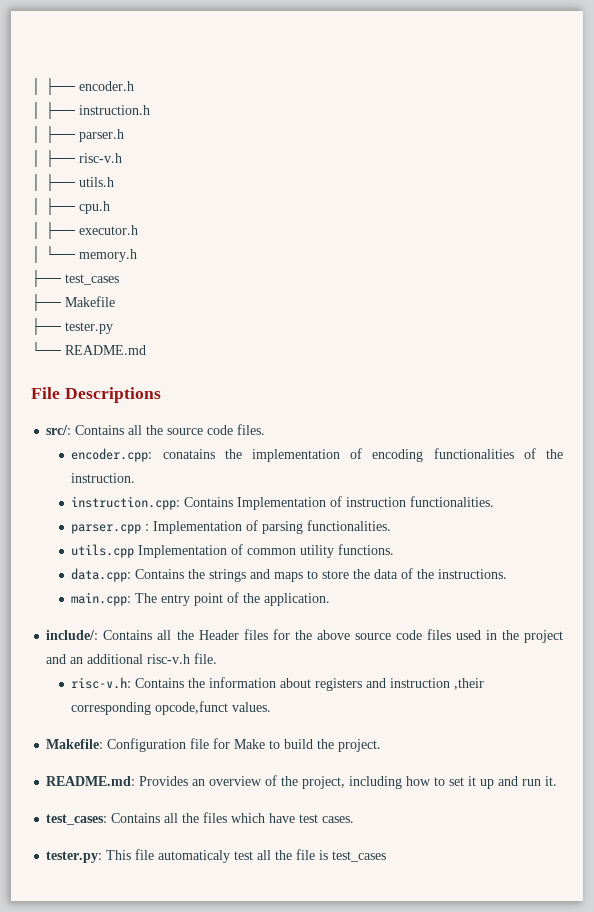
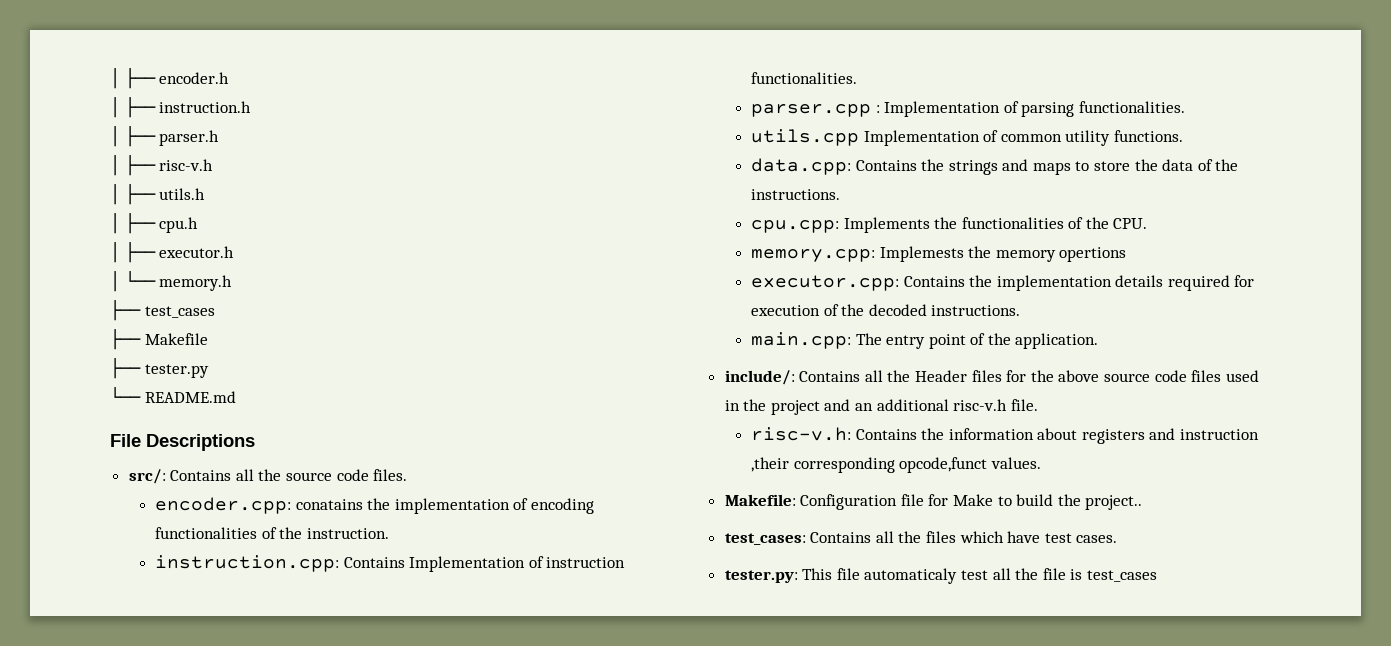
+ cpu.cpp: Implements the functionalities of the CPU.
+ memory.cpp: Implemests the memory opertions
+ executor.cpp: Contains the implementation details required for execution of the decoded instructions.
- Makefile: Configuration file for Make to build the project.
- README.md: Provides an overview of the project, including how to set it up and run it.
+ Makefile: Configuration file for Make to build the project..

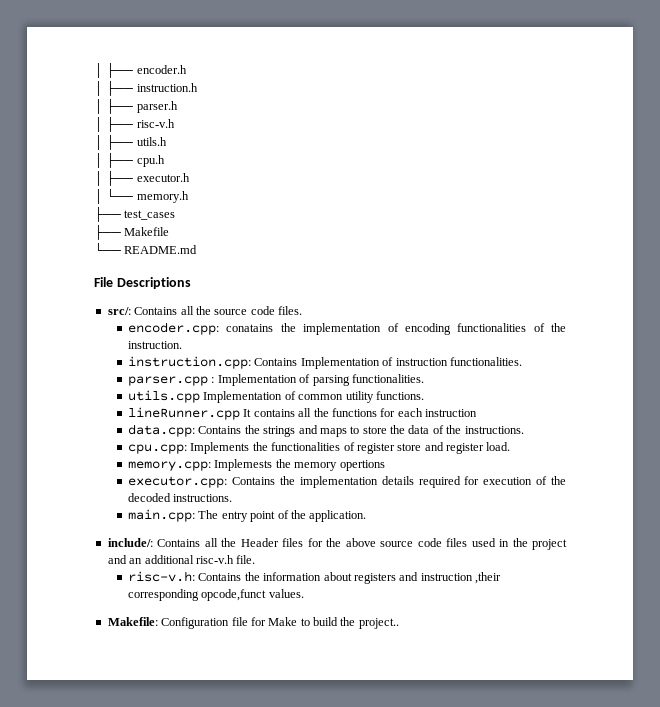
- ├── tester.py
+ lineRunner.cpp It contains all the functions for each instruction
- cpu.cpp: Implements the functionalities of the CPU.
+ cpu.cpp: Implements the functionalities of register store and register load.
- test_cases: Contains all the files which have test cases.
- tester.py: This file automaticaly test all the file is test_cases

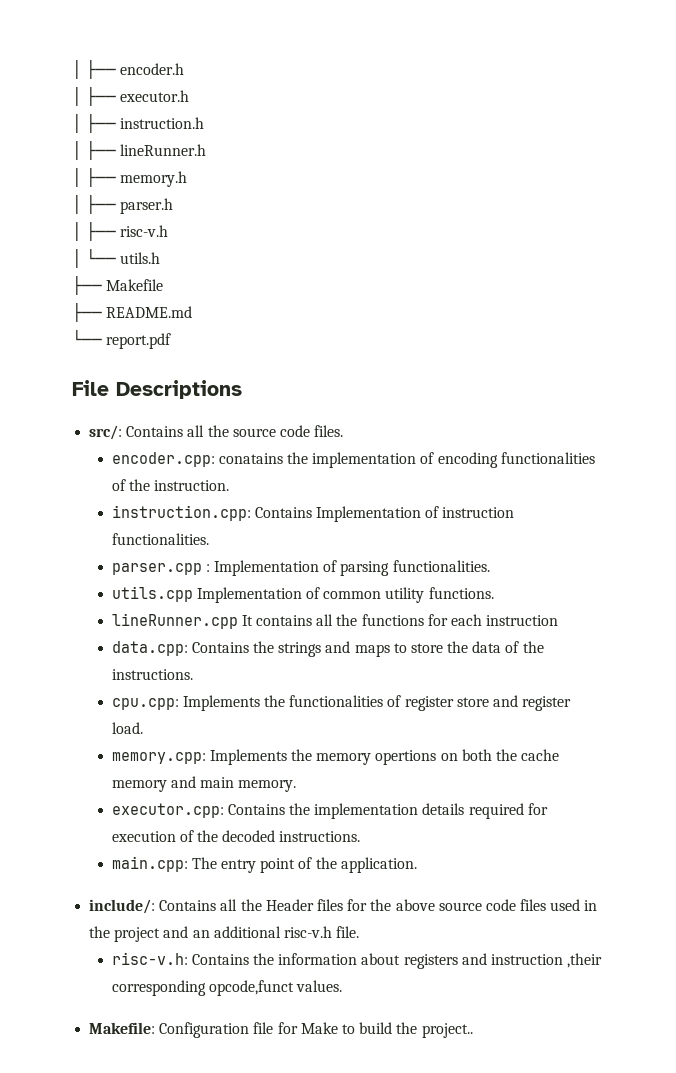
+ │ ├── executor.h
+ │ ├── lineRunner.h
+ │ ├── memory.h
- │ ├── utils.h
+ │ └── utils.h
- │ ├── cpu.h
- │ ├── executor.h
- │ └── memory.h
- ├── test_cases
- └── README.md
+ ├── README.md
+ └── report.pdf
- memory.cpp: Implemests the memory opertions
+ memory.cpp: Implements the memory opertions on both the cache memory and main memory.

